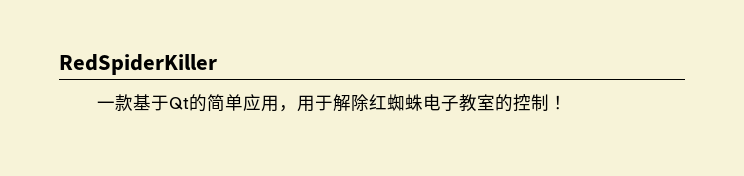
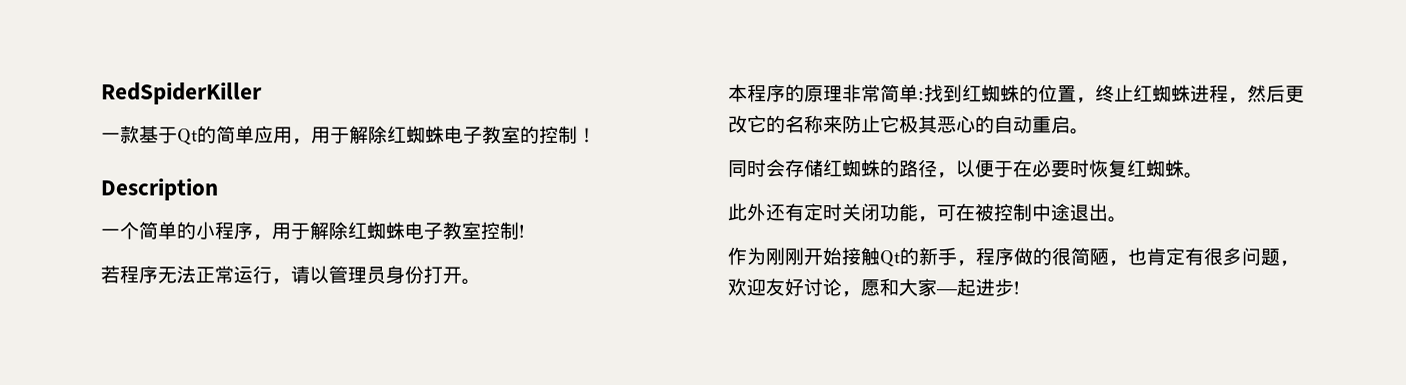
+ Description
+ 一个简单的小程序，用于解除红蜘蛛电子教室控制!
+ 若程序无法正常运行，请以管理员身份打开。
+ 本程序的原理非常简单:找到红蜘蛛的位置，终止红蜘蛛进程，然后更改它的名称来防止它极其恶心的自动重启。
+ 同时会存储红蜘蛛的路径，以便于在必要时恢复红蜘蛛。
+ 此外还有定时关闭功能，可在被控制中途退出。
+ 作为刚刚开始接触Qt的新手，程序做的很简陋，也肯定有很多问题，欢迎友好讨论，愿和大家—起进步!

